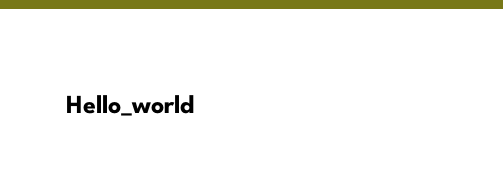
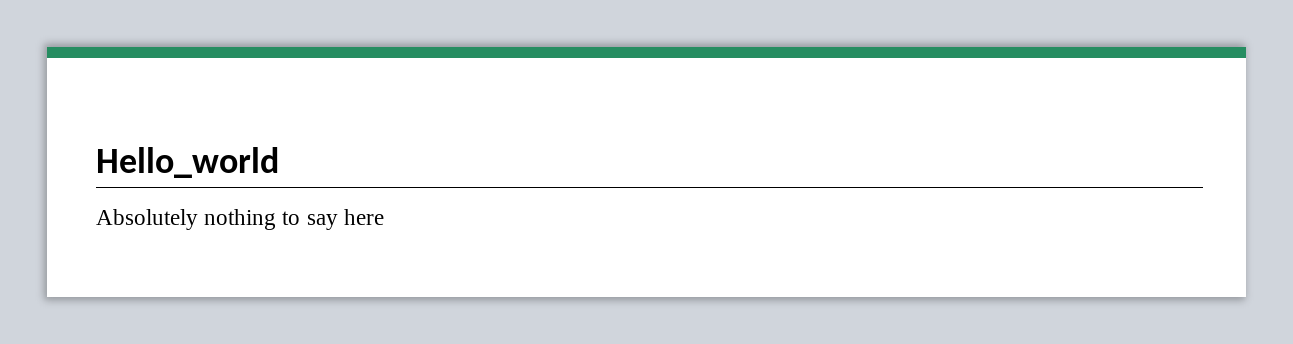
+ Absolutely nothing to say here

